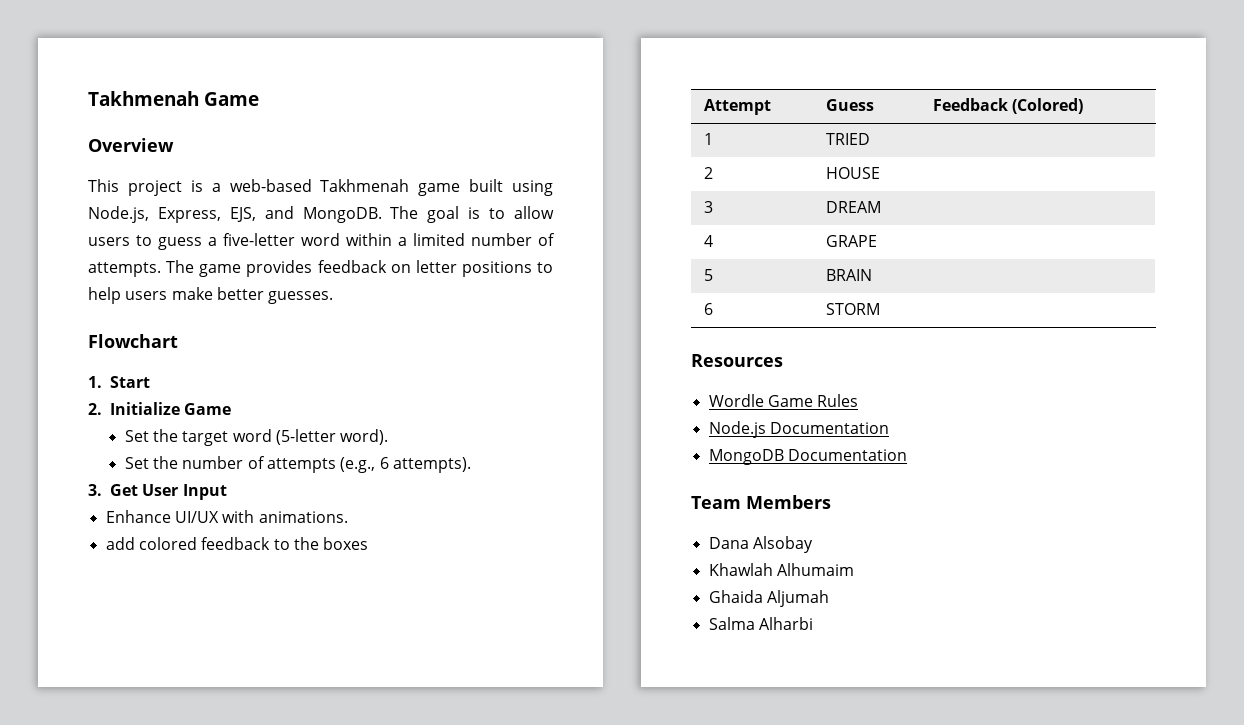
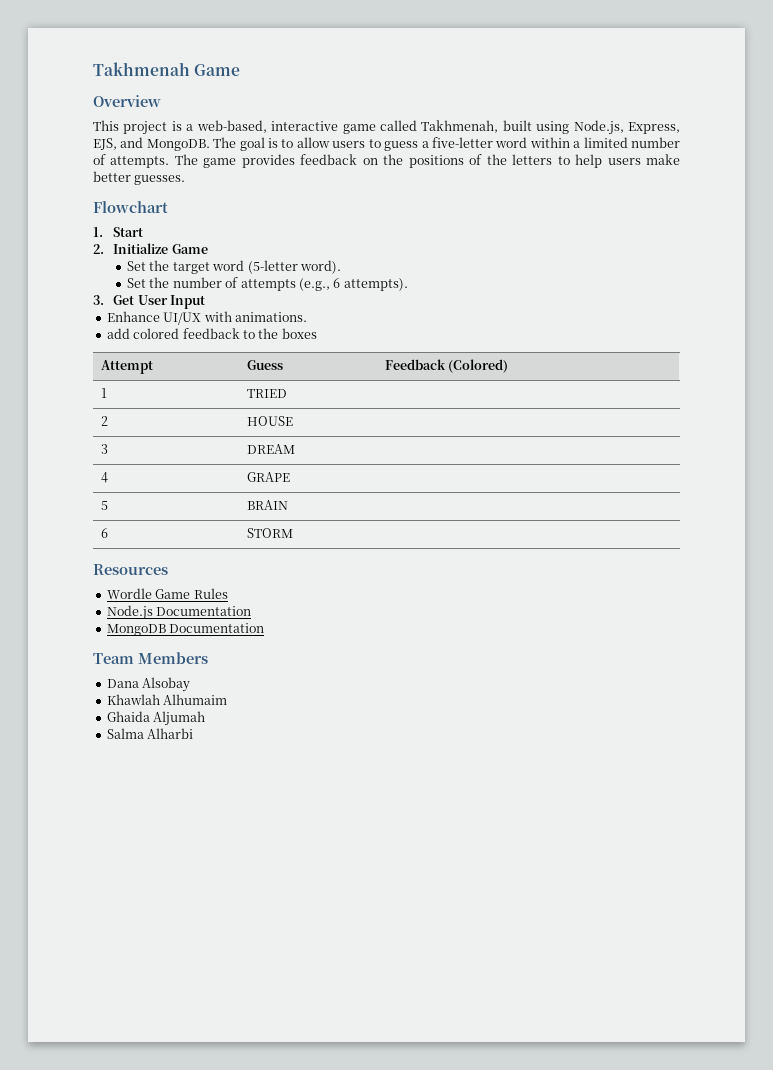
- This project is a web-based Takhmenah game built using Node.js, Express, EJS, and MongoDB.
+ This project is a web-based, interactive game called Takhmenah, built using Node.js, Express, EJS, and MongoDB.
- The game provides feedback on letter positions to help users make better guesses.
+ The game provides feedback on the positions of the letters to help users make better guesses.

